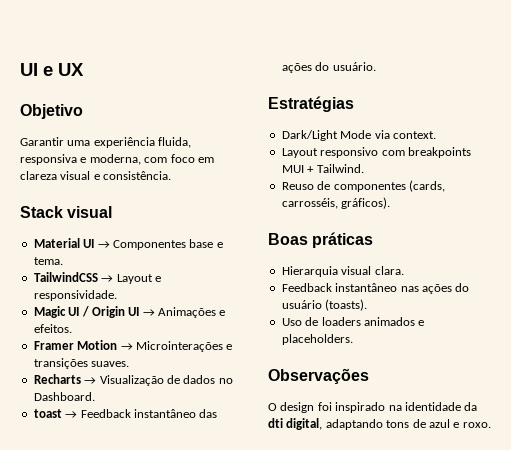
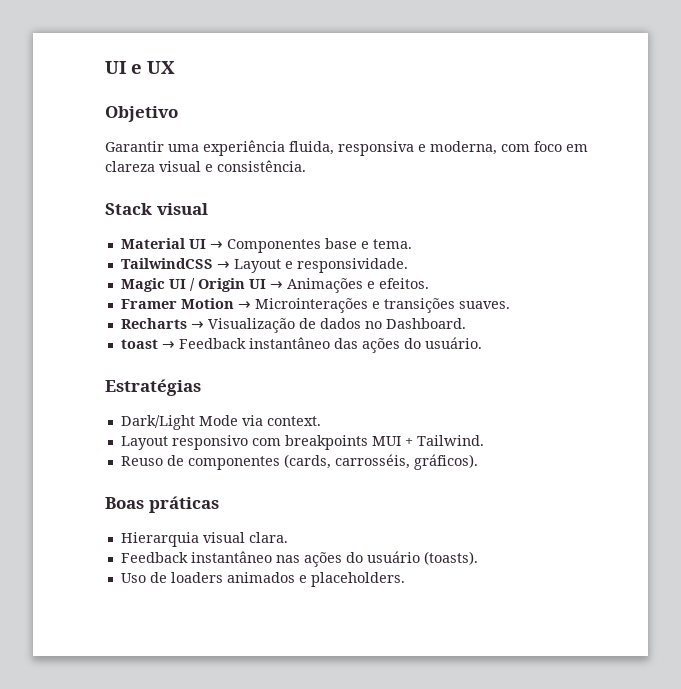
- Observações
- O design foi inspirado na identidade da dti digital, adaptando tons de azul e roxo.

